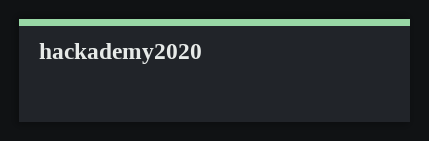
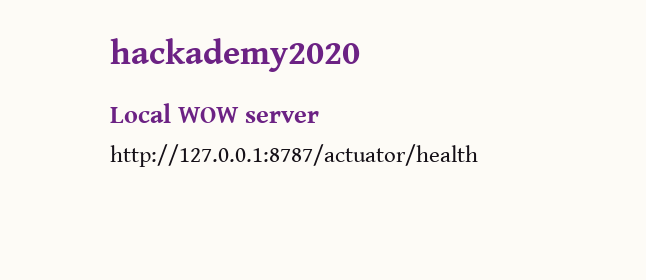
+ Local WOW server
+ http://127.0.0.1:8787/actuator/health

